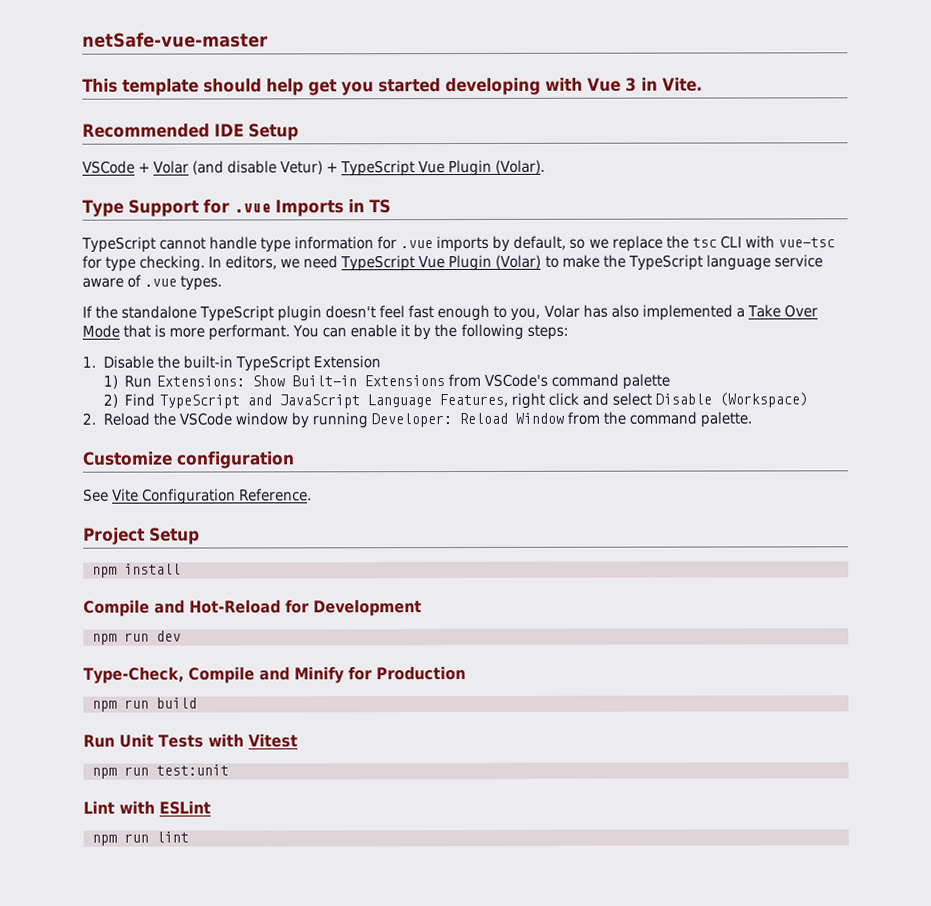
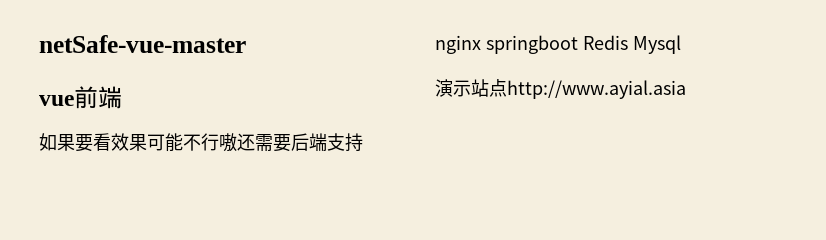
- This template should help get you started developing with Vue 3 in Vite.
- Recommended IDE Setup
- VSCode + Volar (and disable Vetur) + TypeScript Vue Plugin (Volar).
- Type Support for .vue Imports in TS
- TypeScript cannot handle type information for .vue imports by default, so we replace the tsc CLI with vue-tsc for type checking. In editors, we need TypeScript Vue Plugin (Volar) to make the TypeScript language service aware of .vue types.
- If the standalone TypeScript plugin doesn't feel fast enough to you, Volar has also implemented a Take Over Mode that is more performant. You can enable it by the following steps:
- 1. Disable the built-in TypeScript Extension
- 1) Run Extensions: Show Built-in Extensions from VSCode's command palette
- 2) Find TypeScript and JavaScript Language Features, right click and select Disable (Workspace)
- 2. Reload the VSCode window by running Developer: Reload Window from the command palette.
- Customize configuration
- See Vite Configuration Reference.
- Project Setup
- npm install
- Compile and Hot-Reload for Development
- npm run dev
- Type-Check, Compile and Minify for Production
- npm run build
- Run Unit Tests with Vitest
- npm run test:unit
- Lint with ESLint
- npm run lint
+ vue前端
+ 如果要看效果可能不行嗷还需要后端支持nginx springboot Redis Mysql
+ 演示站点http://www.ayial.asia

